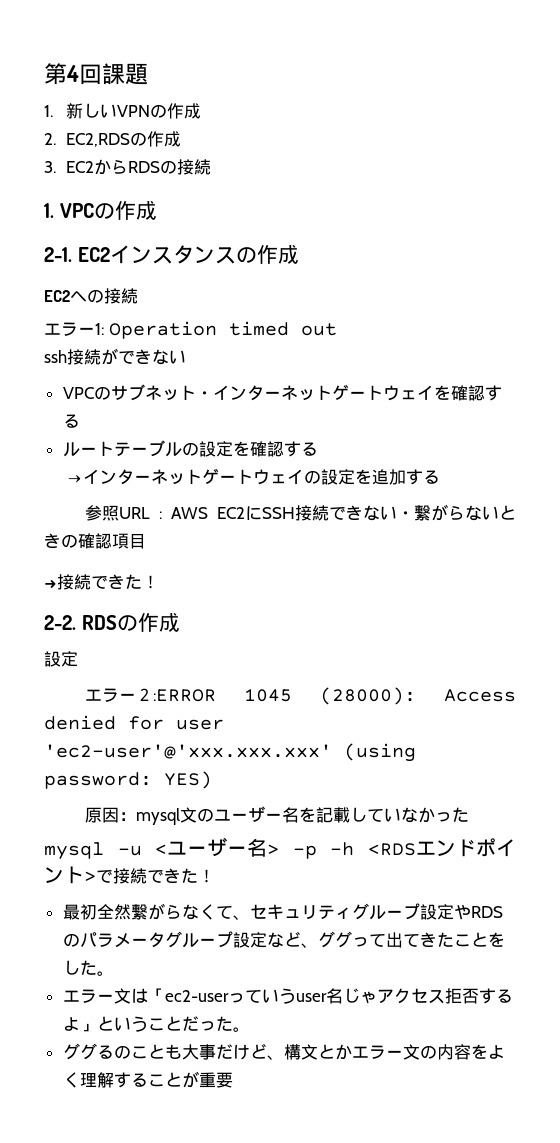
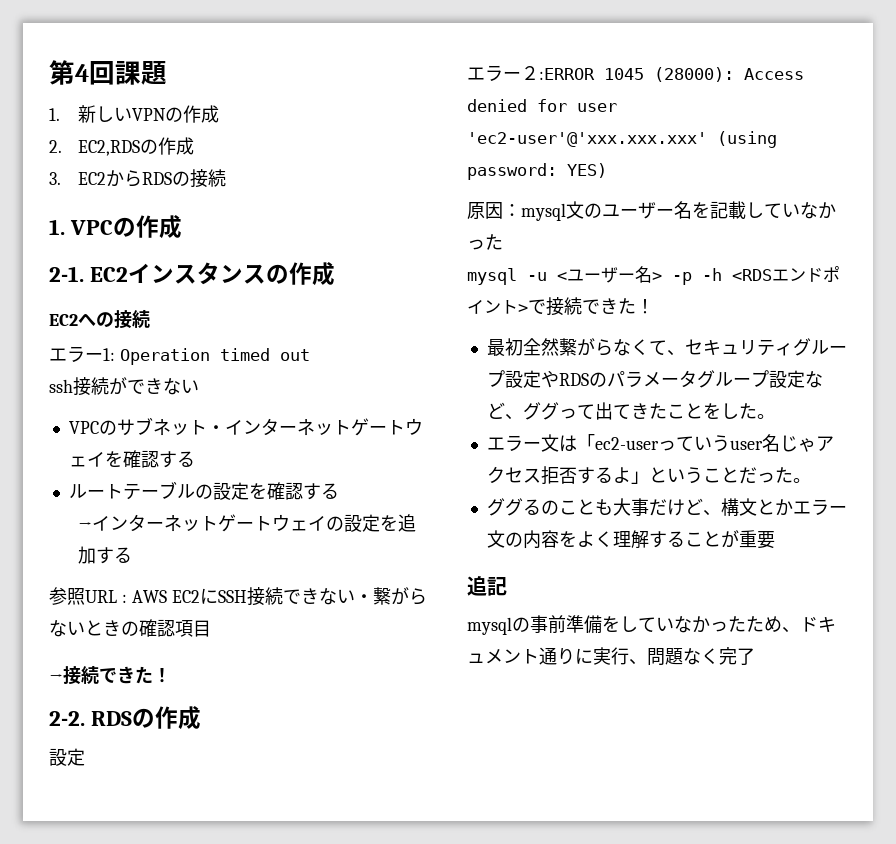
+ 追記
+ mysqlの事前準備をしていなかったため、ドキュメント通りに実行、問題なく完了

